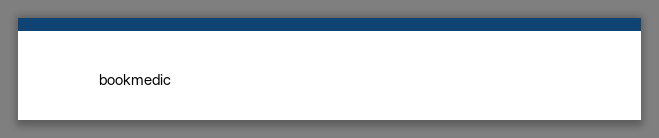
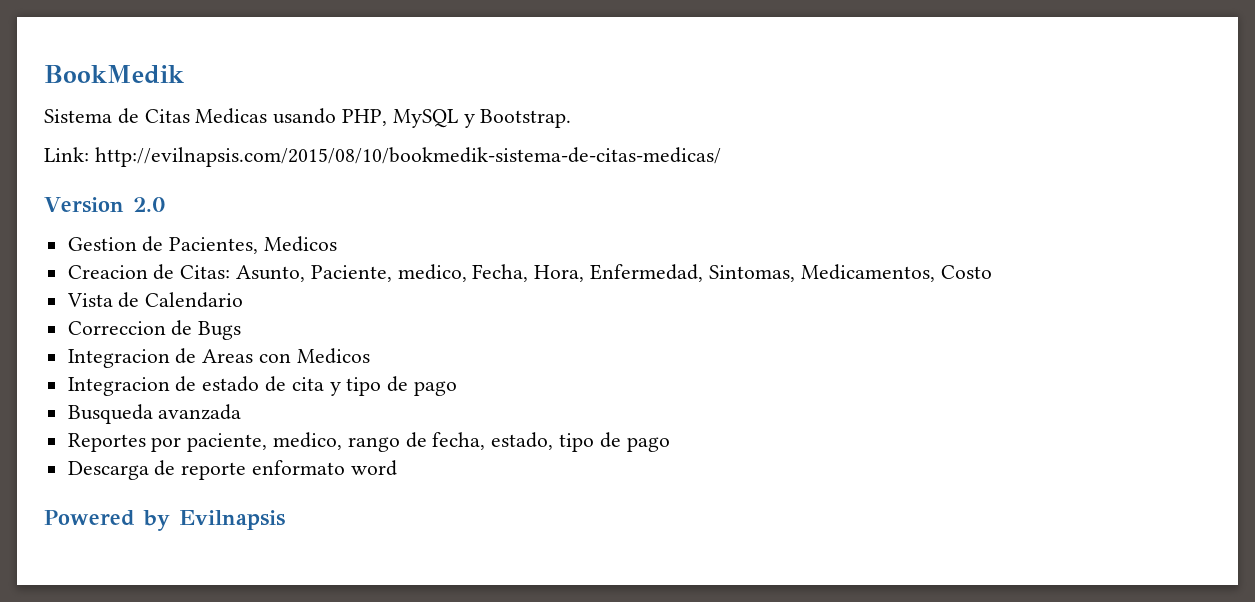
- bookmedic
+ BookMedik
+ Sistema de Citas Medicas usando PHP, MySQL y Bootstrap.
+ Link: http://evilnapsis.com/2015/08/10/bookmedik-sistema-de-citas-medicas/
+ Version 2.0
+ Gestion de Pacientes, Medicos
+ Creacion de Citas: Asunto, Paciente, medico, Fecha, Hora, Enfermedad, Sintomas, Medicamentos, Costo
+ Vista de Calendario
+ Correccion de Bugs
+ Integracion de Areas con Medicos
+ Integracion de estado de cita y tipo de pago
+ Busqueda avanzada
+ Reportes por paciente, medico, rango de fecha, estado, tipo de pago
+ Descarga de reporte enformato word
+ Powered by Evilnapsis

